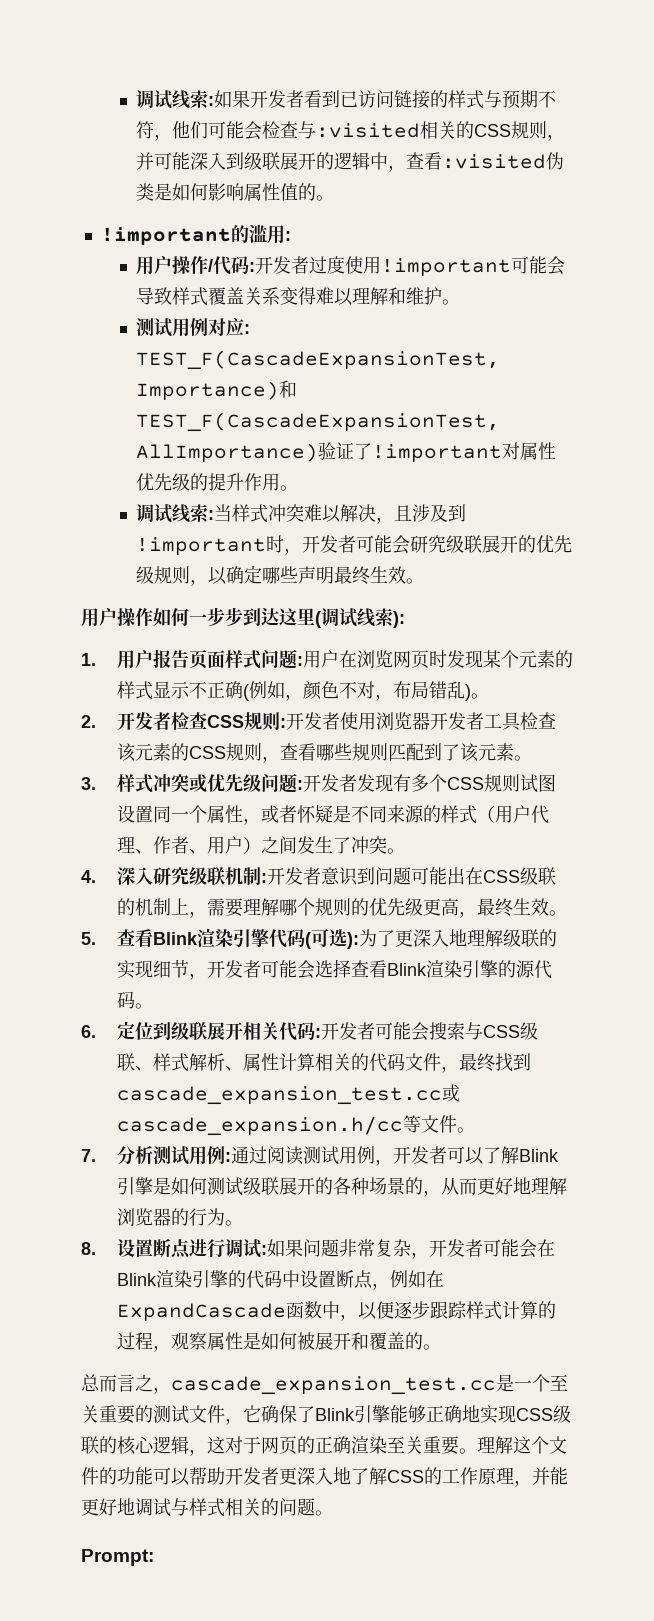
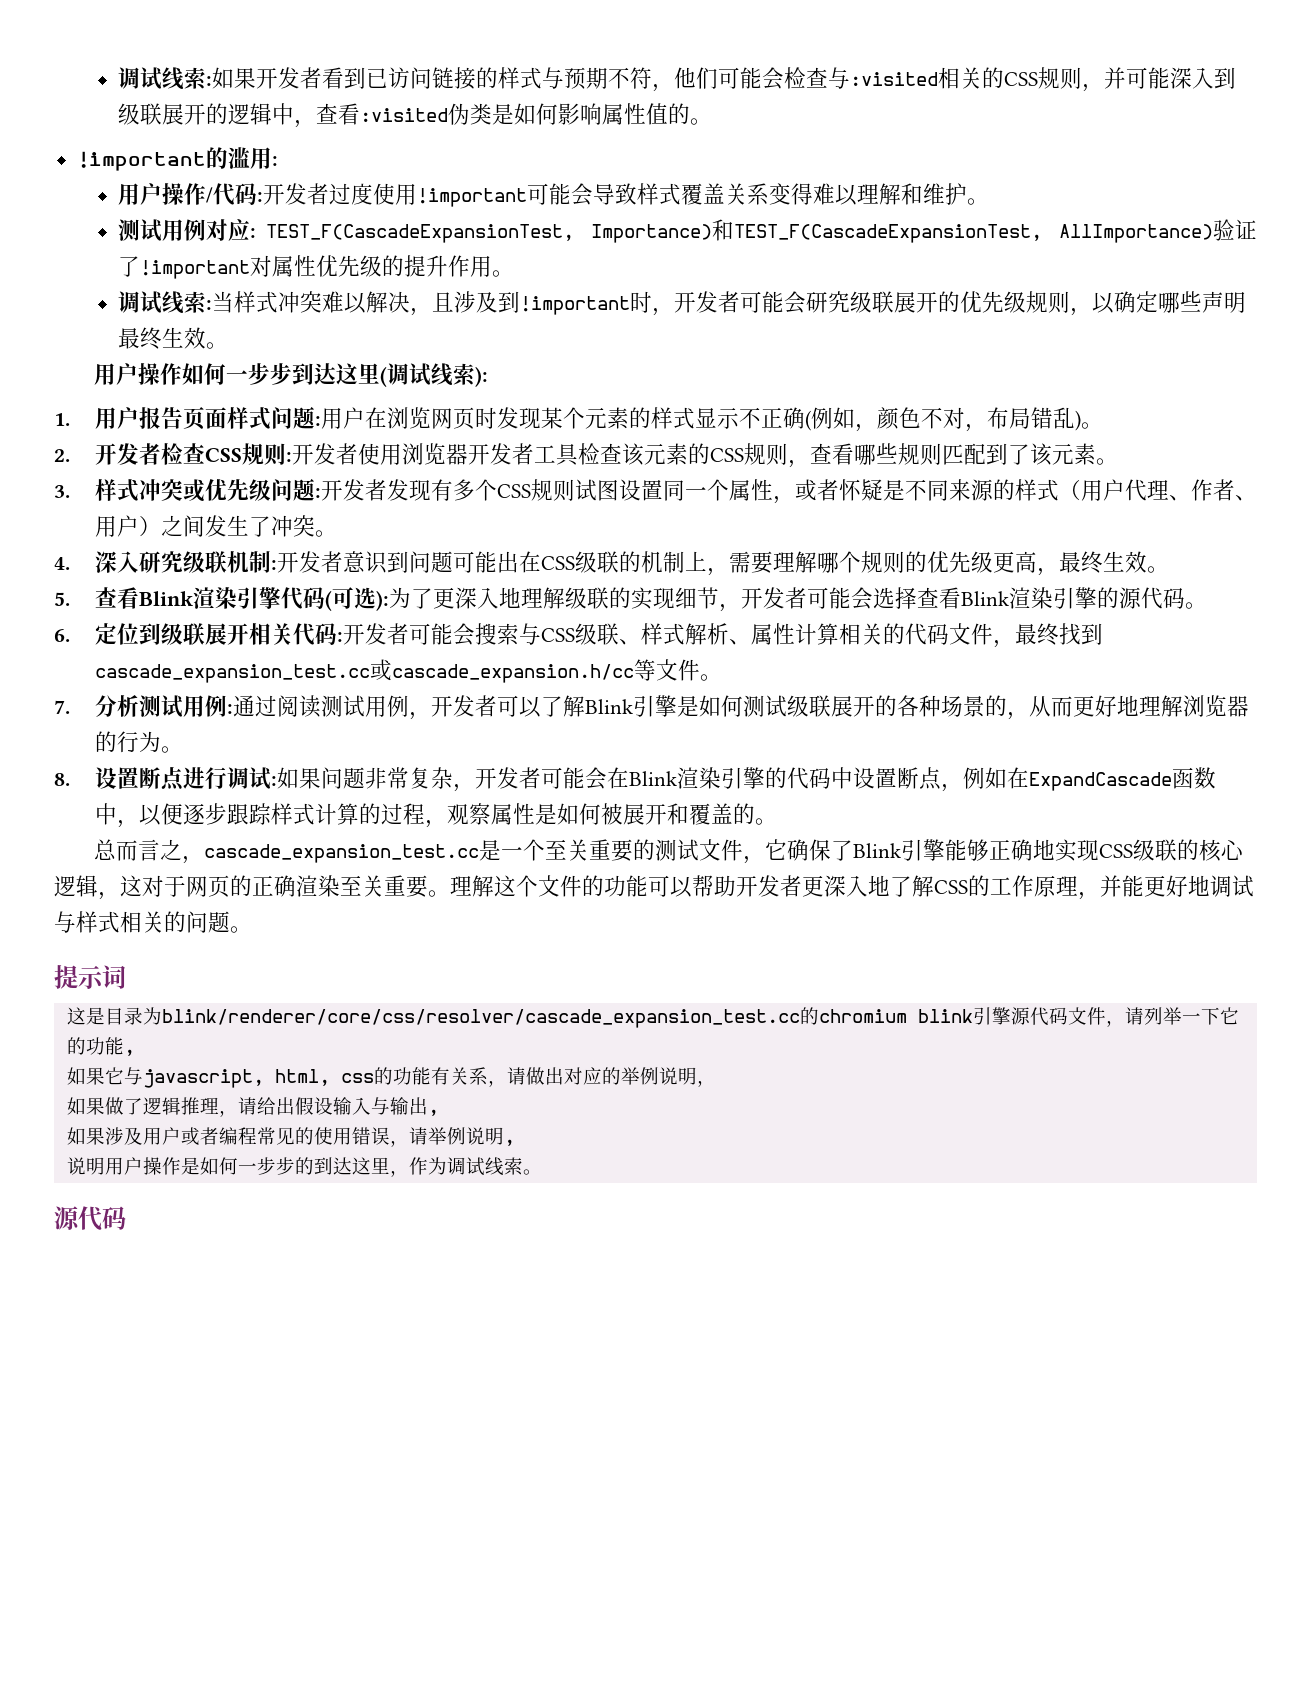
- Prompt:
+ 提示词
+ 这是目录为blink/renderer/core/css/resolver/cascade_expansion_test.cc的chromium blink引擎源代码文件，请列举一下它的功能,
+ 如果它与javascript, html, css的功能有关系，请做出对应的举例说明，
+ 如果做了逻辑推理，请给出假设输入与输出,
+ 如果涉及用户或者编程常见的使用错误，请举例说明,
+ 说明用户操作是如何一步步的到达这里，作为调试线索。
+ 源代码

